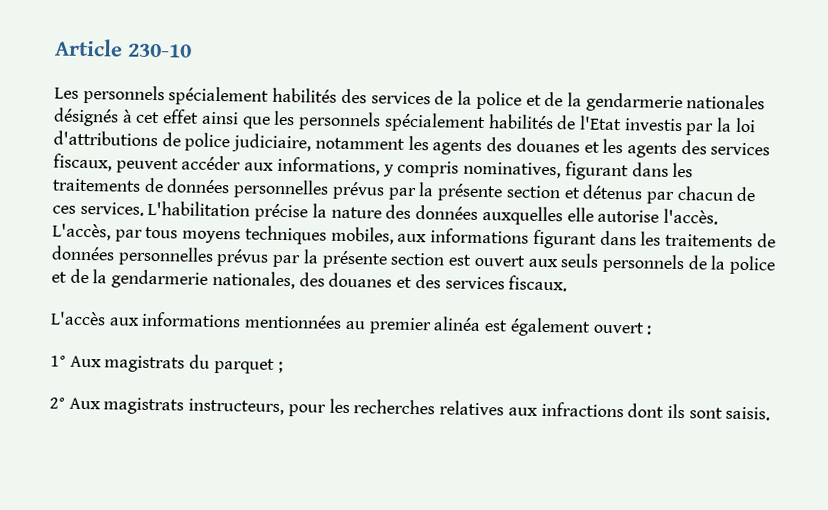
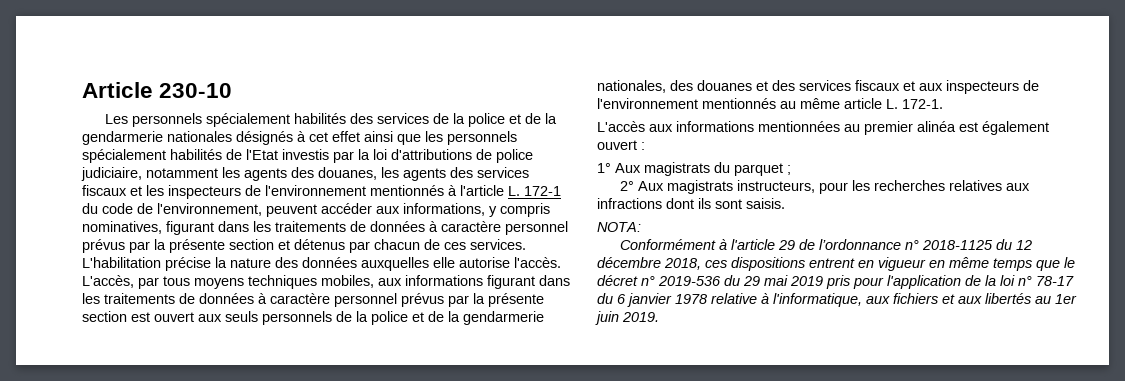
- Les personnels spécialement habilités des services de la police et de la gendarmerie nationales désignés à cet effet ainsi que les personnels spécialement habilités de l'Etat investis par la loi d'attributions de police judiciaire, notamment les agents des douanes et les agents des services fiscaux, peuvent accéder aux informations, y compris nominatives, figurant dans les traitements de données personnelles prévus par la présente section et détenus par chacun de ces services.
+ Les personnels spécialement habilités des services de la police et de la gendarmerie nationales désignés à cet effet ainsi que les personnels spécialement habilités de l'Etat investis par la loi d'attributions de police judiciaire, notamment les agents des douanes, les agents des services fiscaux et les inspecteurs de l'environnement mentionnés à l'article L. 172-1 du code de l'environnement, peuvent accéder aux informations, y compris nominatives, figurant dans les traitements de données à caractère personnel prévus par la présente section et détenus par chacun de ces services.
- L'accès, par tous moyens techniques mobiles, aux informations figurant dans les traitements de données personnelles prévus par la présente section est ouvert aux seuls personnels de la police et de la gendarmerie nationales, des douanes et des services fiscaux.
+ L'accès, par tous moyens techniques mobiles, aux informations figurant dans les traitements de données à caractère personnel prévus par la présente section est ouvert aux seuls personnels de la police et de la gendarmerie nationales, des douanes et des services fiscaux et aux inspecteurs de l'environnement mentionnés au même article L. 172-1.
+ NOTA:
+ Conformément à l'article 29 de l’ordonnance n° 2018-1125 du 12 décembre 2018, ces dispositions entrent en vigueur en même temps que le décret n° 2019-536 du 29 mai 2019 pris pour l'application de la loi n° 78-17 du 6 janvier 1978 relative à l'informatique, aux fichiers et aux libertés au 1er juin 2019.

